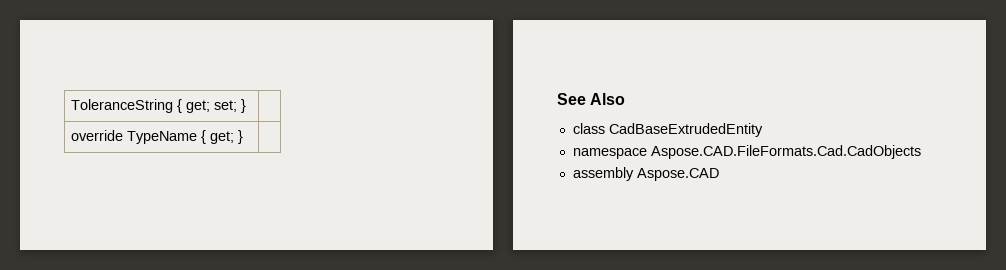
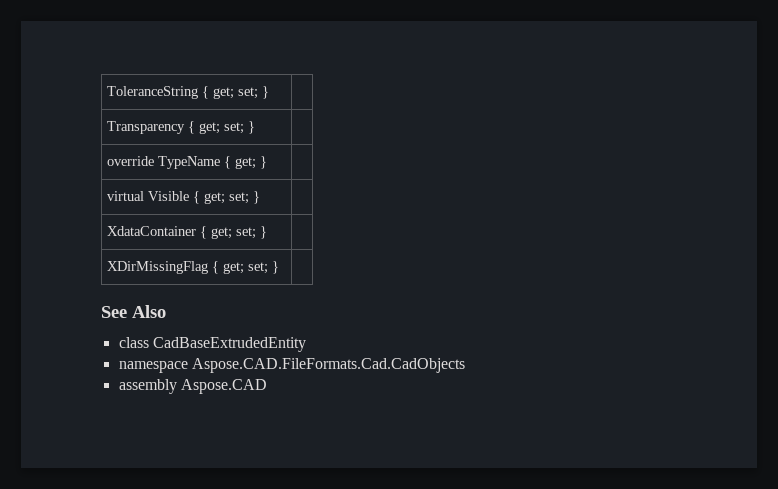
+ Transparency { get; set; } |
+ virtual Visible { get; set; } |
+ XdataContainer { get; set; } |
+ XDirMissingFlag { get; set; } |

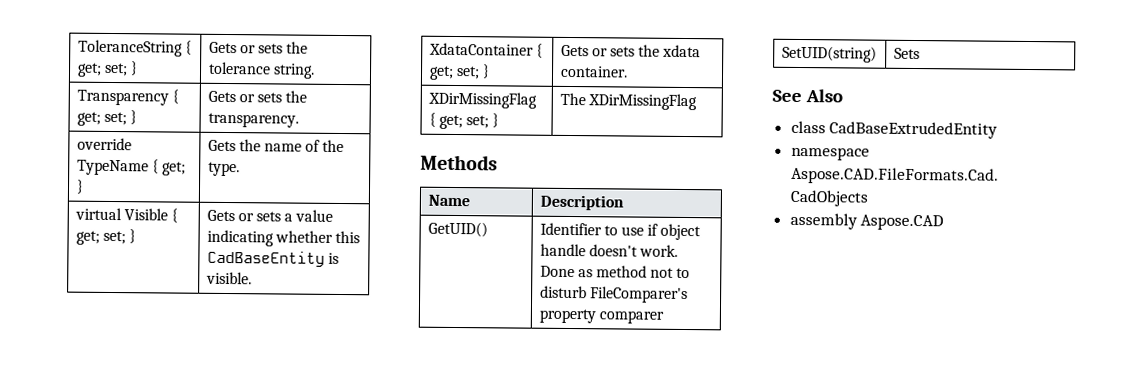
- ToleranceString { get; set; } |
+ ToleranceString { get; set; } | Gets or sets the tolerance string.
- Transparency { get; set; } |
+ Transparency { get; set; } | Gets or sets the transparency.
- override TypeName { get; } |
+ override TypeName { get; } | Gets the name of the type.
- virtual Visible { get; set; } |
+ virtual Visible { get; set; } | Gets or sets a value indicating whether this CadBaseEntity is visible.
- XdataContainer { get; set; } |
+ XdataContainer { get; set; } | Gets or sets the xdata container.
- XDirMissingFlag { get; set; } |
+ XDirMissingFlag { get; set; } | The XDirMissingFlag
+ Methods
+ Name | Description
+ GetUID() | Identifier to use if object handle doesn't work. Done as method not to disturb FileComparer's property comparer
+ SetUID(string) | Sets

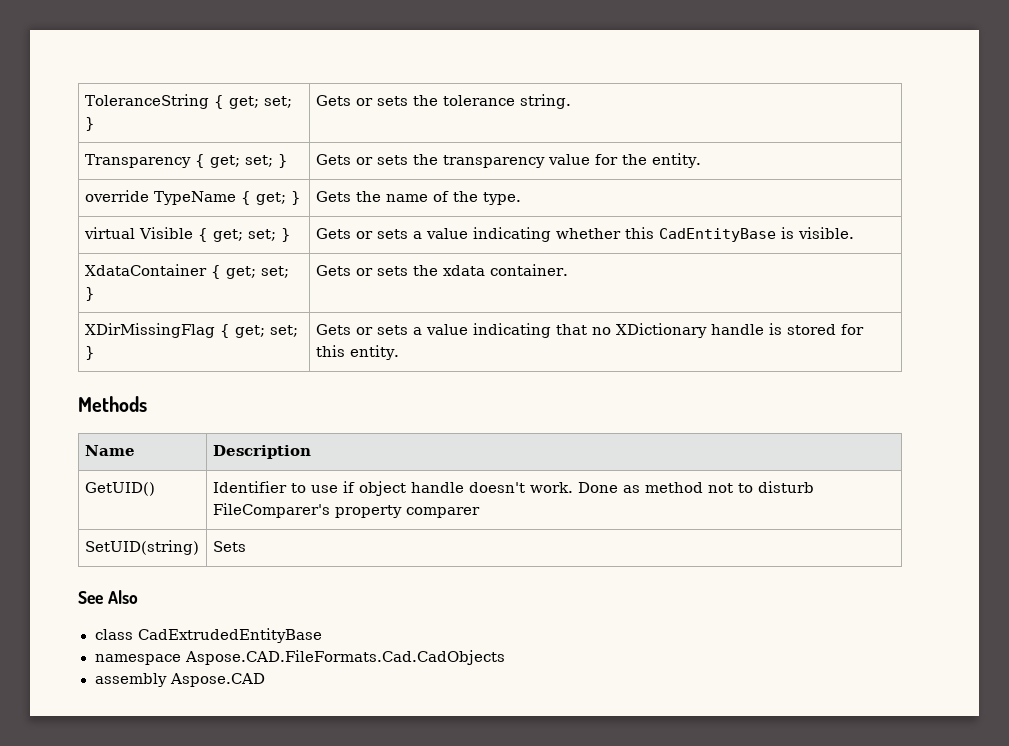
- Transparency { get; set; } | Gets or sets the transparency.
+ Transparency { get; set; } | Gets or sets the transparency value for the entity.
- virtual Visible { get; set; } | Gets or sets a value indicating whether this CadBaseEntity is visible.
+ virtual Visible { get; set; } | Gets or sets a value indicating whether this CadEntityBase is visible.
- XDirMissingFlag { get; set; } | The XDirMissingFlag
+ XDirMissingFlag { get; set; } | Gets or sets a value indicating that no XDictionary handle is stored for this entity.
- class CadBaseExtrudedEntity
+ class CadExtrudedEntityBase

